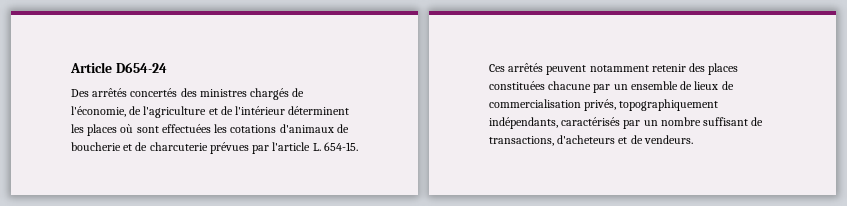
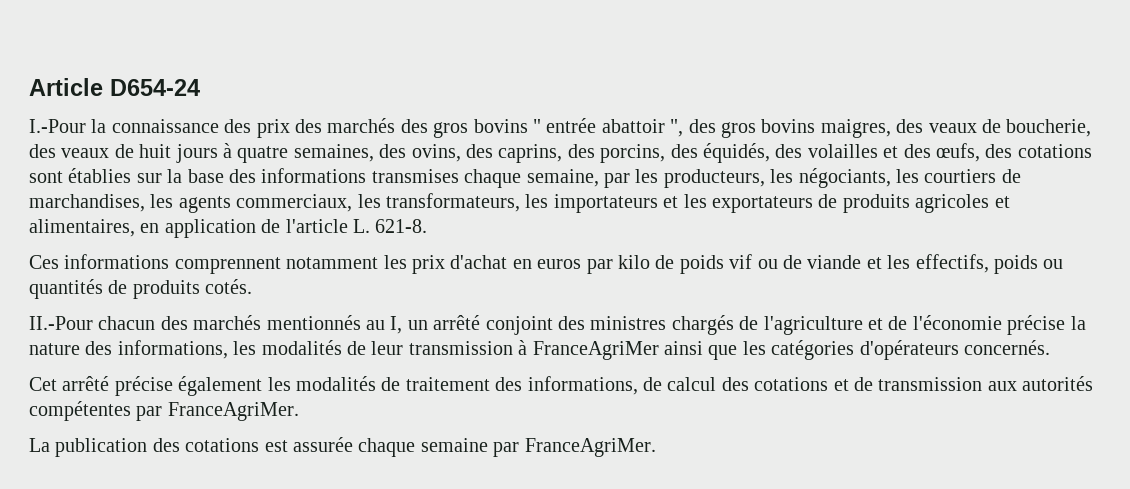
- Des arrêtés concertés des ministres chargés de l'économie, de l'agriculture et de l'intérieur déterminent les places où sont effectuées les cotations d'animaux de boucherie et de charcuterie prévues par l'article L. 654-15. Ces arrêtés peuvent notamment retenir des places constituées chacune par un ensemble de lieux de commercialisation privés, topographiquement indépendants, caractérisés par un nombre suffisant de transactions, d'acheteurs et de vendeurs.
+ I.-Pour la connaissance des prix des marchés des gros bovins " entrée abattoir ", des gros bovins maigres, des veaux de boucherie, des veaux de huit jours à quatre semaines, des ovins, des caprins, des porcins, des équidés, des volailles et des œufs, des cotations sont établies sur la base des informations transmises chaque semaine, par les producteurs, les négociants, les courtiers de marchandises, les agents commerciaux, les transformateurs, les importateurs et les exportateurs de produits agricoles et alimentaires, en application de l'article L. 621-8.
+ Ces informations comprennent notamment les prix d'achat en euros par kilo de poids vif ou de viande et les effectifs, poids ou quantités de produits cotés.
+ II.-Pour chacun des marchés mentionnés au I, un arrêté conjoint des ministres chargés de l'agriculture et de l'économie précise la nature des informations, les modalités de leur transmission à FranceAgriMer ainsi que les catégories d'opérateurs concernés.
+ Cet arrêté précise également les modalités de traitement des informations, de calcul des cotations et de transmission aux autorités compétentes par FranceAgriMer.
+ La publication des cotations est assurée chaque semaine par FranceAgriMer.

